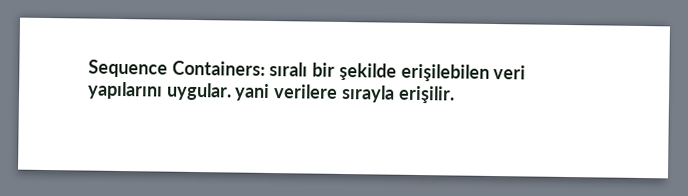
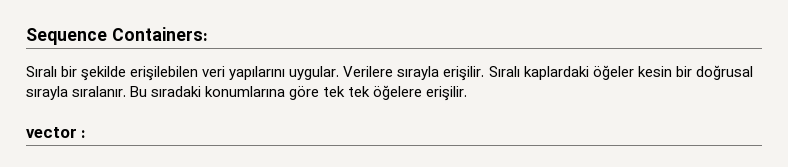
- Sequence Containers: sıralı bir şekilde erişilebilen veri yapılarını uygular. yani verilere sırayla erişilir.
+ Sequence Containers:
+ Sıralı bir şekilde erişilebilen veri yapılarını uygular. Verilere sırayla erişilir. Sıralı kaplardaki öğeler kesin bir doğrusal sırayla sıralanır. Bu sıradaki konumlarına göre tek tek öğelere erişilir.
+ vector :

